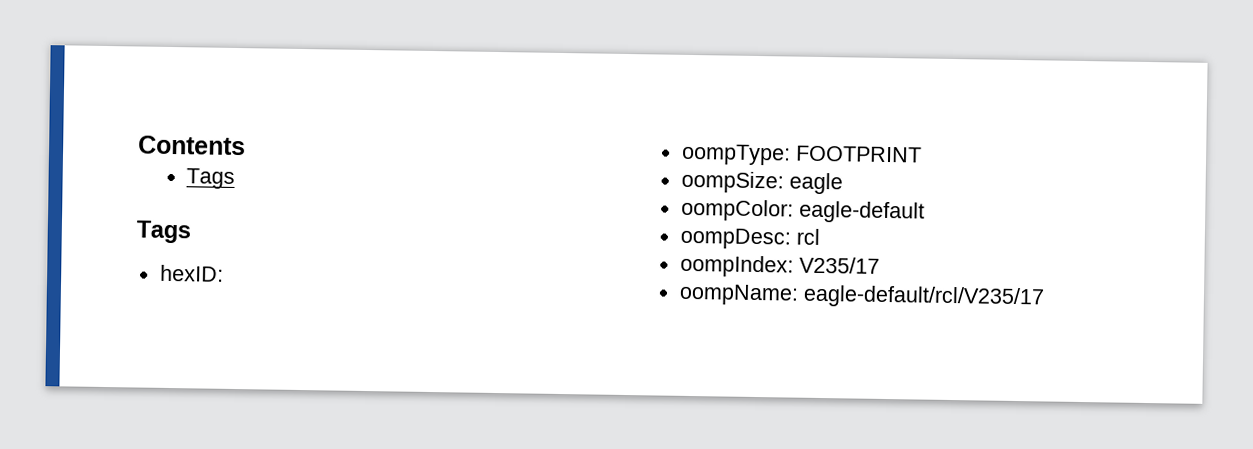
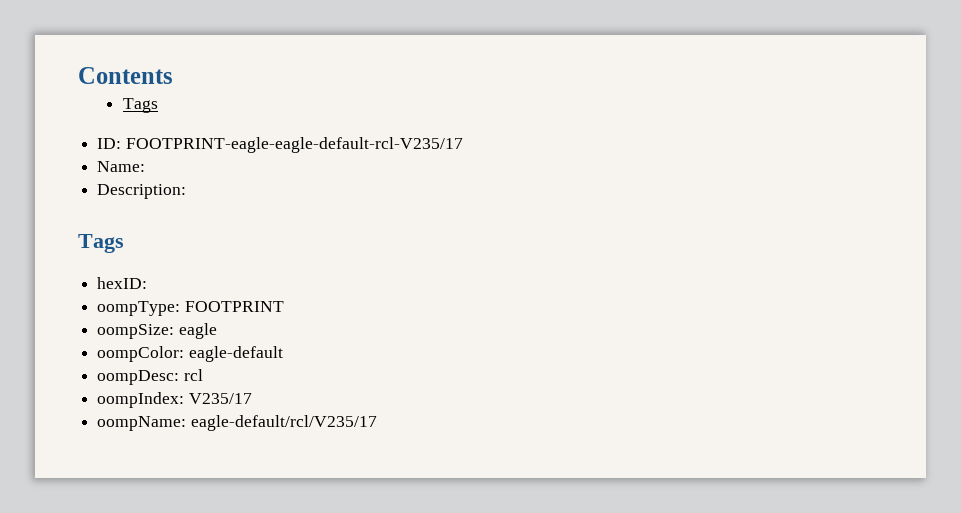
+ ID: FOOTPRINT-eagle-eagle-default-rcl-V235/17
+ Name:
+ Description:

